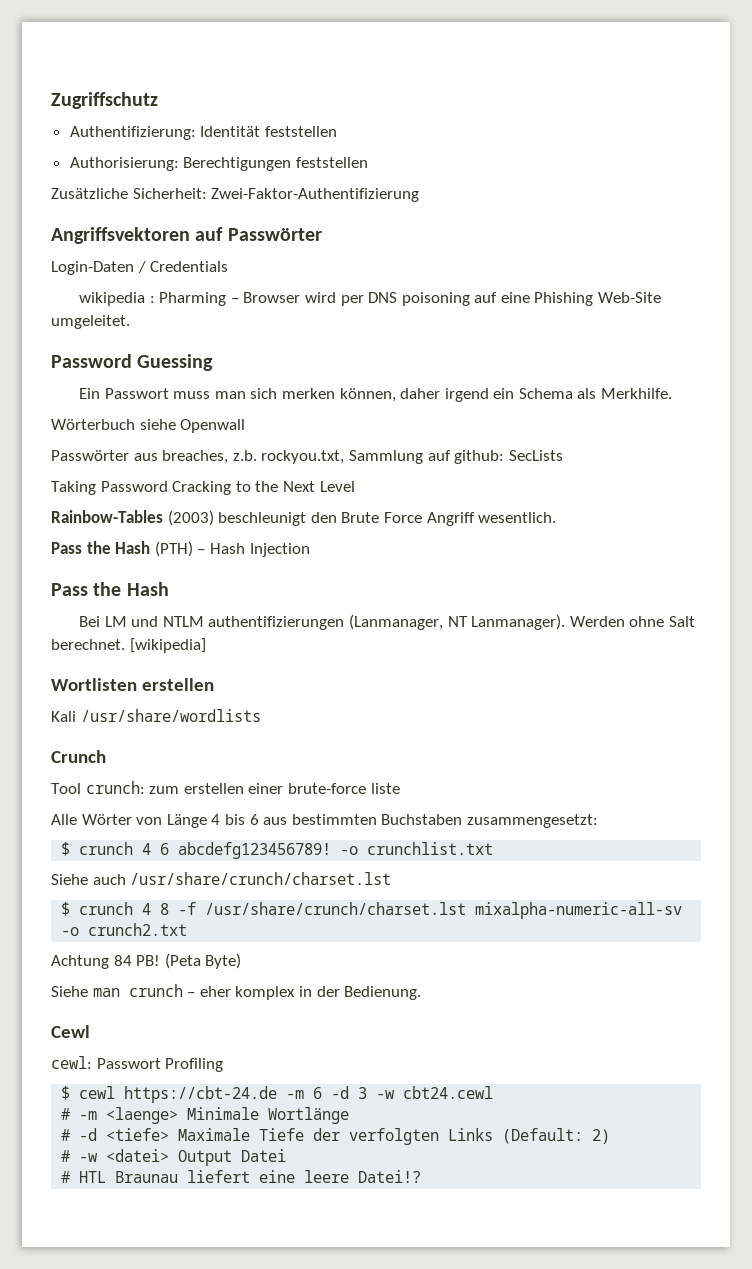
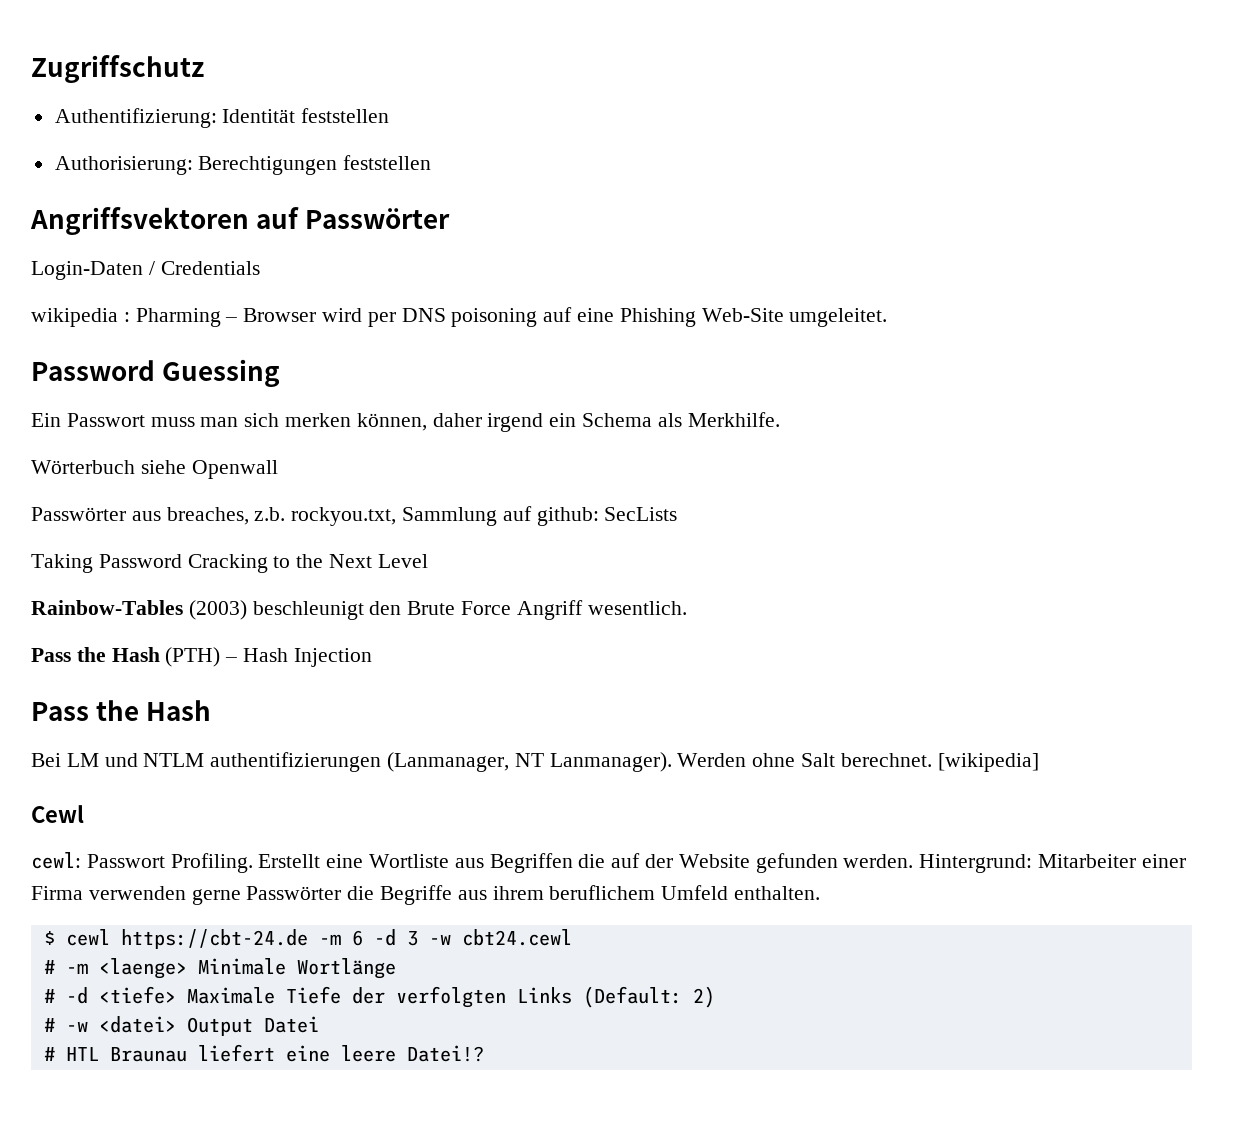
- Zusätzliche Sicherheit: Zwei-Faktor-Authentifizierung
- Wortlisten erstellen
- Kali /usr/share/wordlists
- Crunch
- Tool crunch: zum erstellen einer brute-force liste
- Alle Wörter von Länge 4 bis 6 aus bestimmten Buchstaben zusammengesetzt:
- $ crunch 4 6 abcdefg123456789! -o crunchlist.txt
- Siehe auch /usr/share/crunch/charset.lst
- $ crunch 4 8 -f /usr/share/crunch/charset.lst mixalpha-numeric-all-sv -o crunch2.txt
- Achtung 84 PB! (Peta Byte)
- Siehe man crunch – eher komplex in der Bedienung.
  Cewl
- cewl: Passwort Profiling
+ cewl: Passwort Profiling. Erstellt eine Wortliste aus Begriffen die auf der Website gefunden werden. Hintergrund: Mitarbeiter einer Firma verwenden gerne Passwörter die Begriffe aus ihrem beruflichem Umfeld enthalten.

